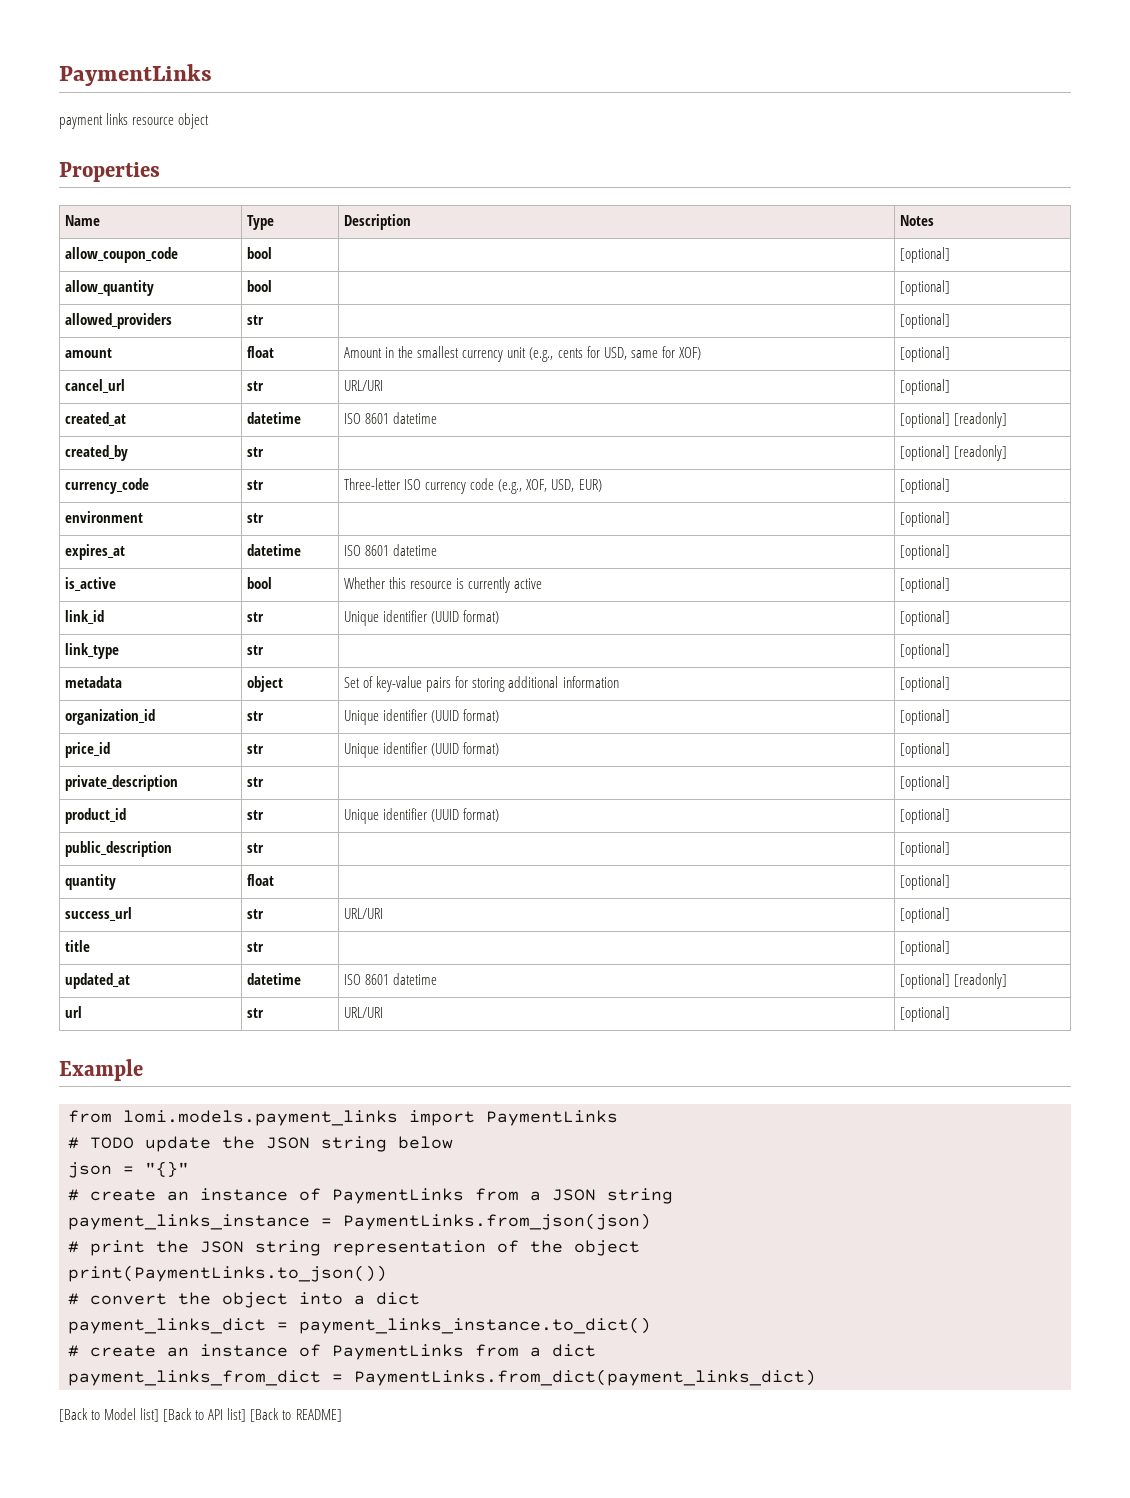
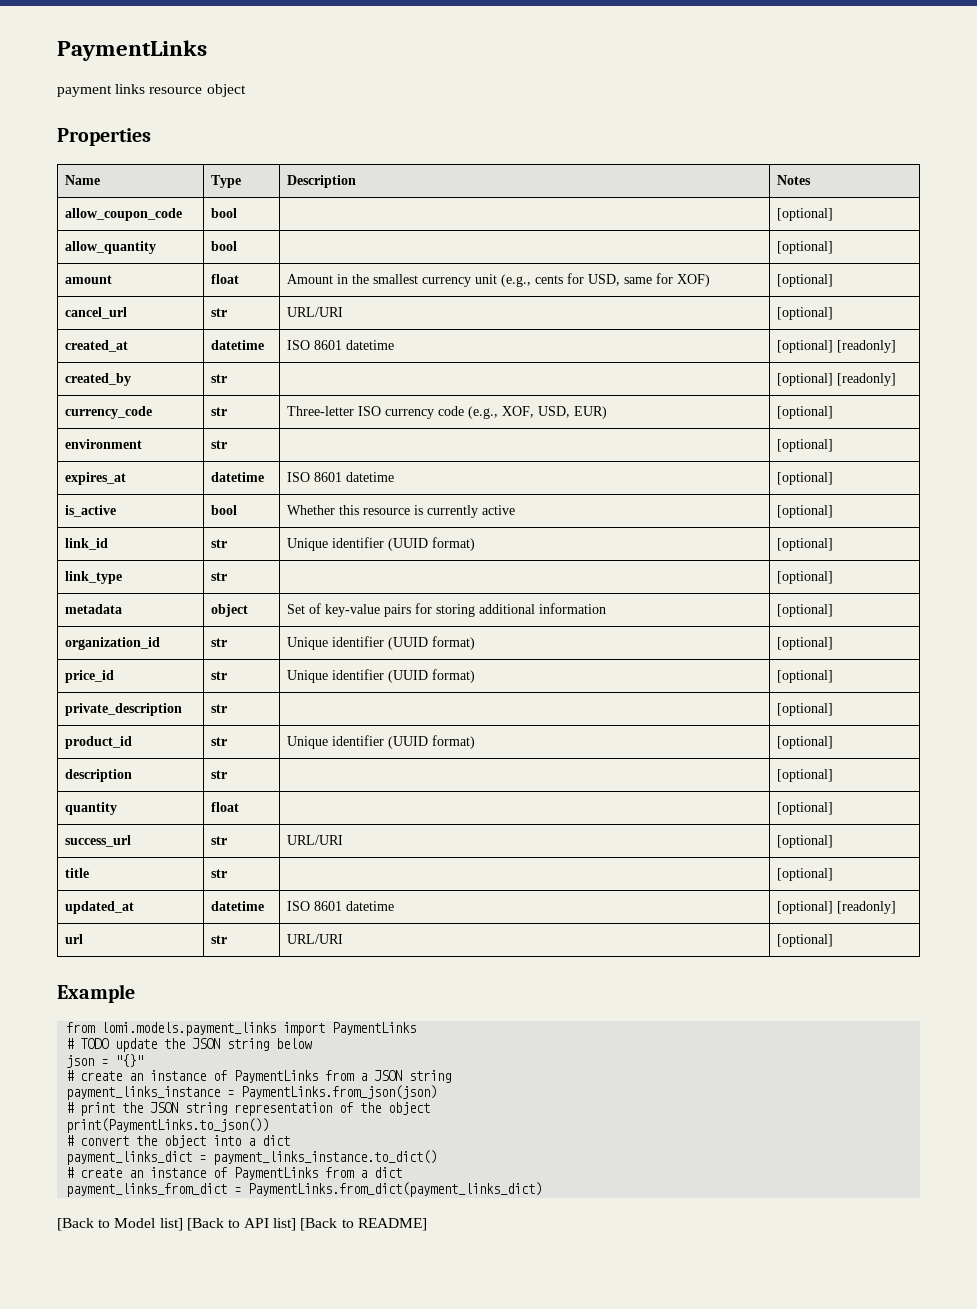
- allowed_providers | str | | [optional]
- public_description | str | | [optional]
+ description | str | | [optional]

